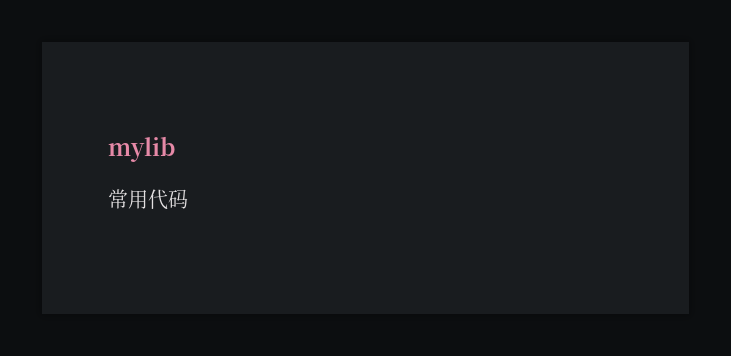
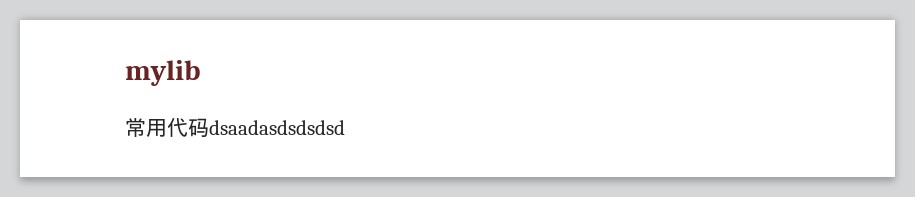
- 常用代码
+ 常用代码dsaadasdsdsdsd

